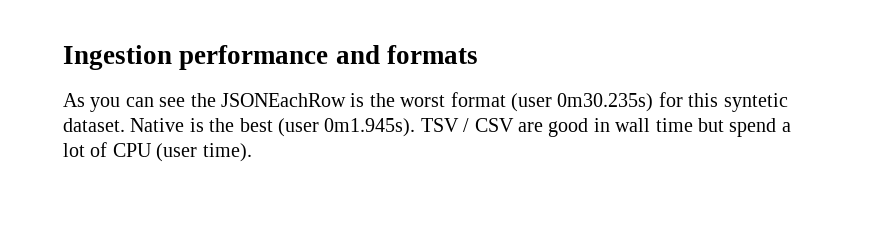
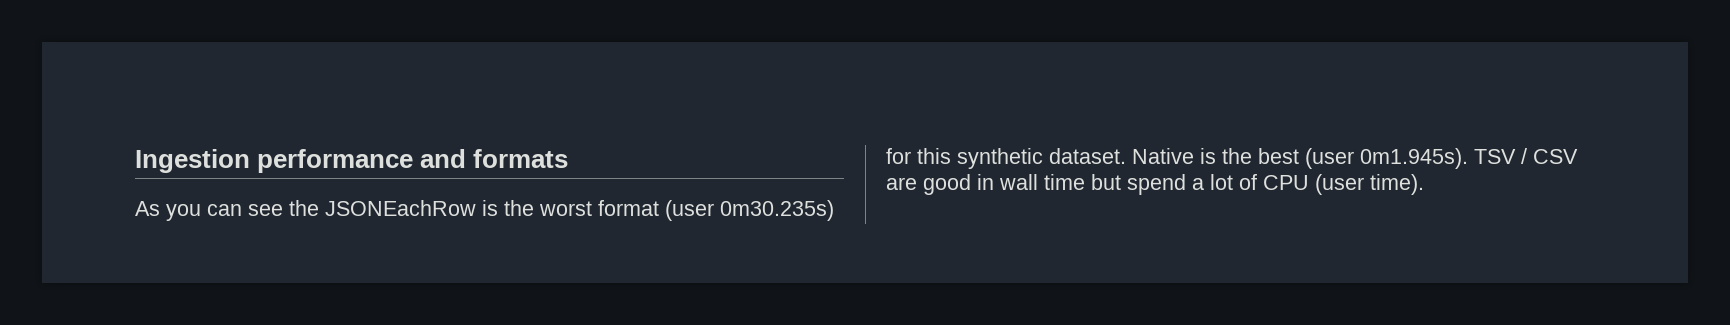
- As you can see the JSONEachRow is the worst format (user 0m30.235s) for this syntetic dataset.
+ As you can see the JSONEachRow is the worst format (user 0m30.235s) for this synthetic dataset.

